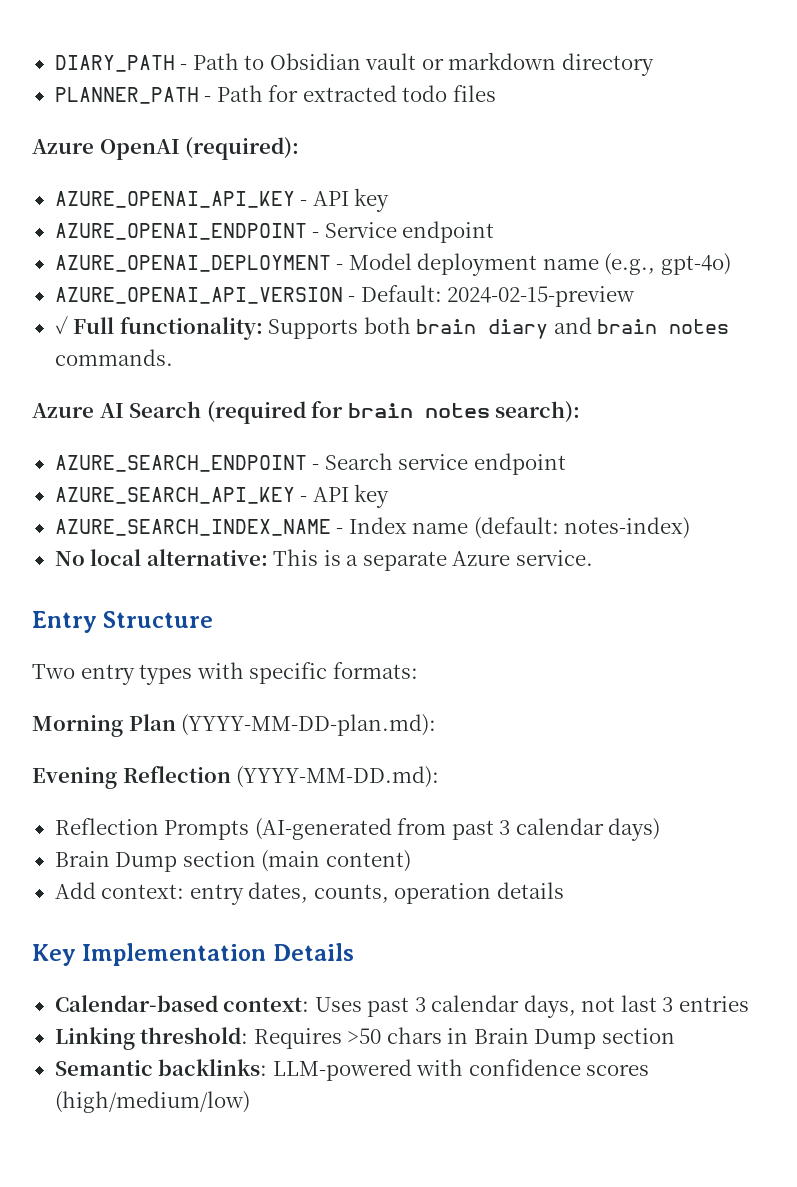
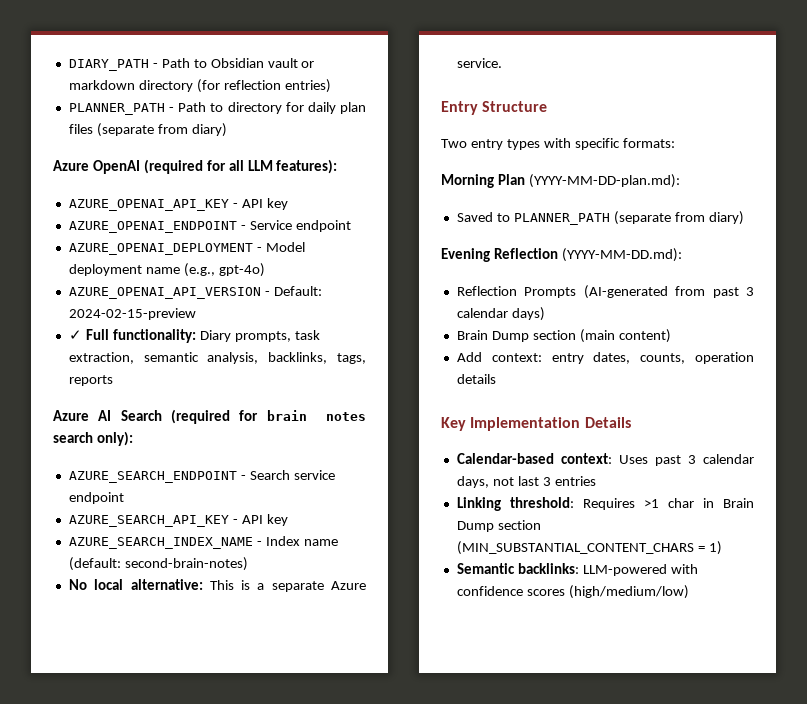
- DIARY_PATH - Path to Obsidian vault or markdown directory
+ DIARY_PATH - Path to Obsidian vault or markdown directory (for reflection entries)
- PLANNER_PATH - Path for extracted todo files
- Azure OpenAI (required):
+ PLANNER_PATH - Path to directory for daily plan files (separate from diary)
+ Azure OpenAI (required for all LLM features):
- ✓ Full functionality: Supports both brain diary and brain notes commands.
+ ✓ Full functionality: Diary prompts, task extraction, semantic analysis, backlinks, tags, reports
- Azure AI Search (required for brain notes search):
+ Azure AI Search (required for brain notes search only):
- AZURE_SEARCH_INDEX_NAME - Index name (default: notes-index)
+ AZURE_SEARCH_INDEX_NAME - Index name (default: second-brain-notes)
+ Saved to PLANNER_PATH (separate from diary)
- Linking threshold: Requires >50 chars in Brain Dump section
+ Linking threshold: Requires >1 char in Brain Dump section (MIN_SUBSTANTIAL_CONTENT_CHARS = 1)

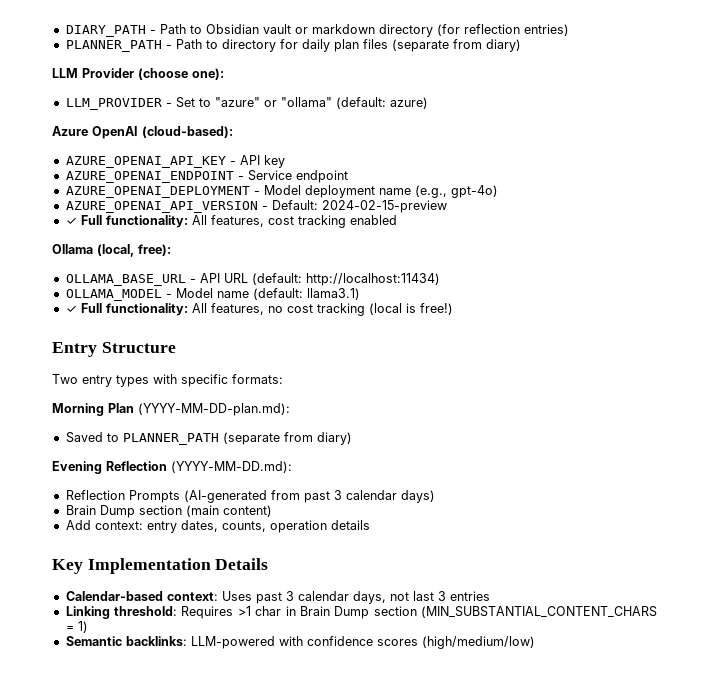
- Azure OpenAI (required for all LLM features):
+ LLM Provider (choose one):
+ LLM_PROVIDER - Set to "azure" or "ollama" (default: azure)
+ Azure OpenAI (cloud-based):
- ✓ Full functionality: Diary prompts, task extraction, semantic analysis, backlinks, tags, reports
- Azure AI Search (required for brain notes search only):
- AZURE_SEARCH_ENDPOINT - Search service endpoint
- AZURE_SEARCH_API_KEY - API key
- AZURE_SEARCH_INDEX_NAME - Index name (default: second-brain-notes)
- No local alternative: This is a separate Azure service.
+ ✓ Full functionality: All features, cost tracking enabled
+ Ollama (local, free):
+ OLLAMA_BASE_URL - API URL (default: http://localhost:11434)
+ OLLAMA_MODEL - Model name (default: llama3.1)
+ ✓ Full functionality: All features, no cost tracking (local is free!)

